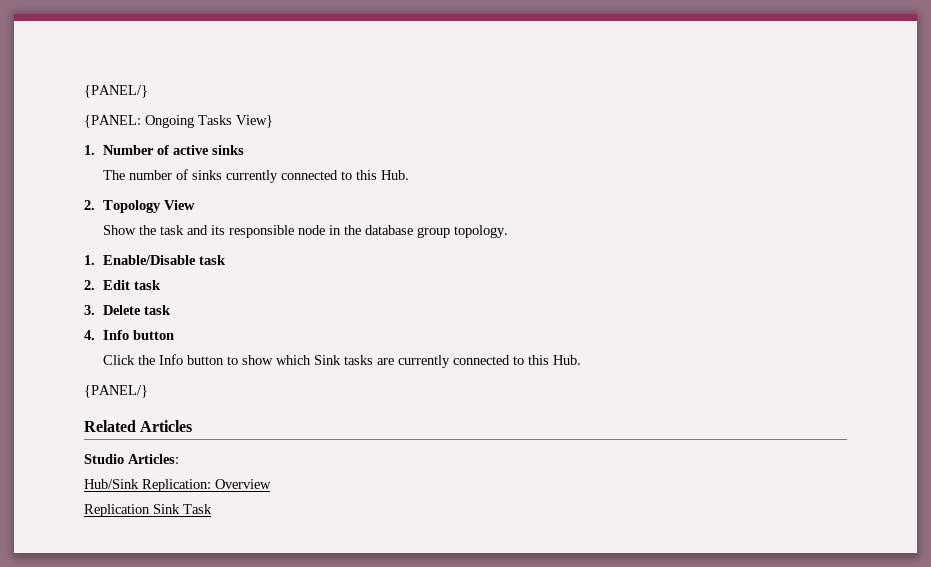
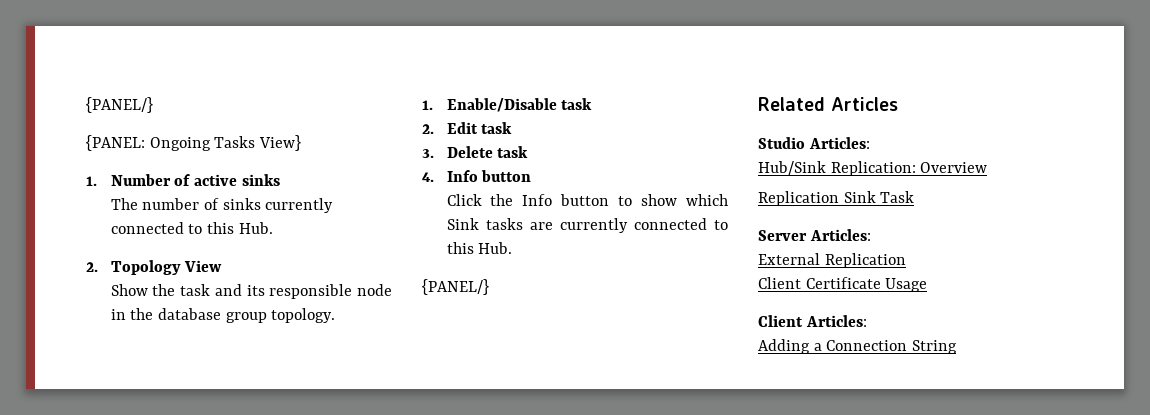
+ Server Articles:
+ External Replication
+ Client Certificate Usage
+ Client Articles:
+ Adding a Connection String

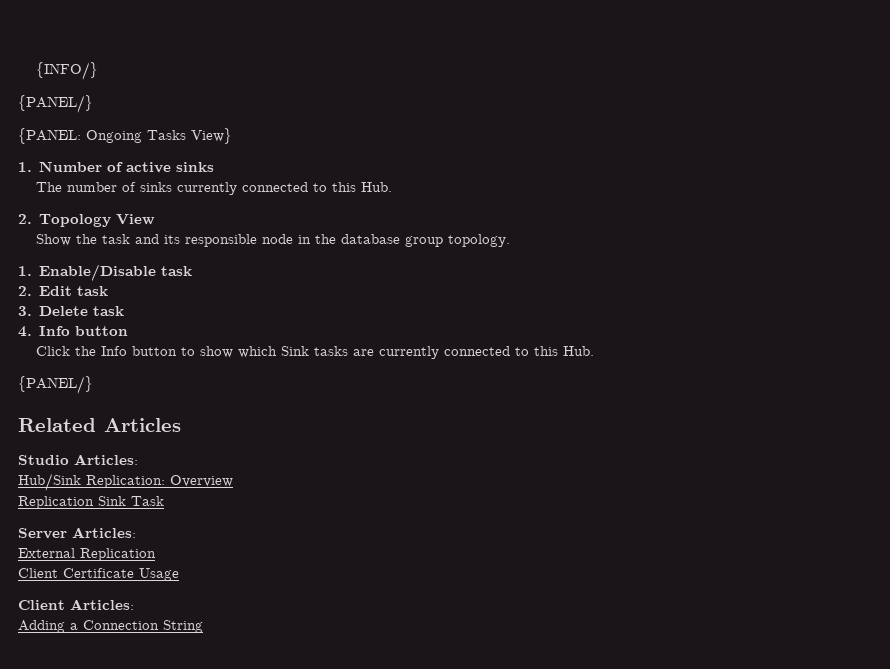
+ {INFO/}

